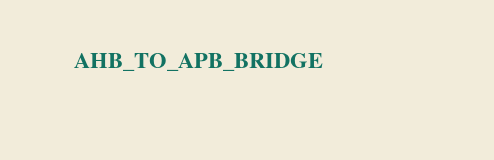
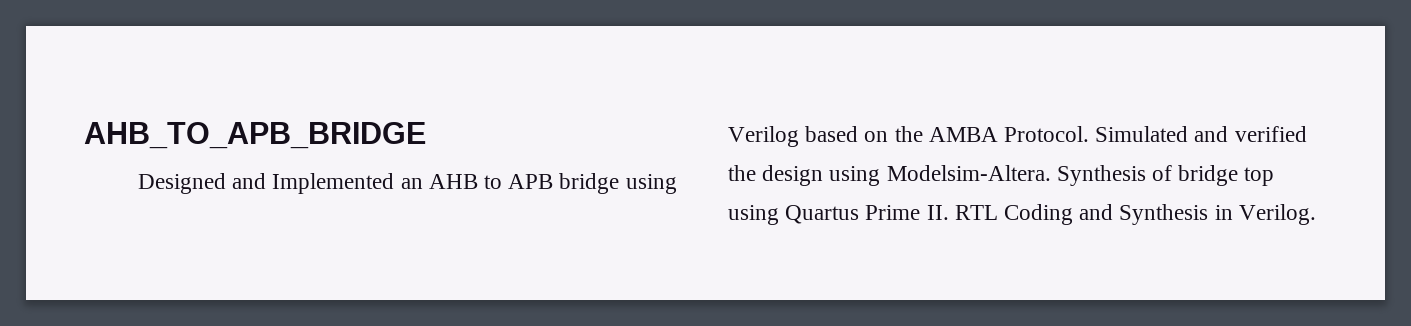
+ Designed and Implemented an AHB to APB bridge using Verilog based on the AMBA Protocol. Simulated and verified the design using Modelsim-Altera. Synthesis of bridge top using Quartus Prime II. RTL Coding and Synthesis in Verilog.

